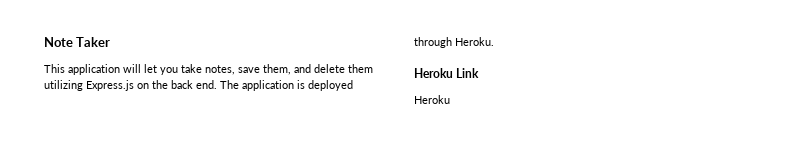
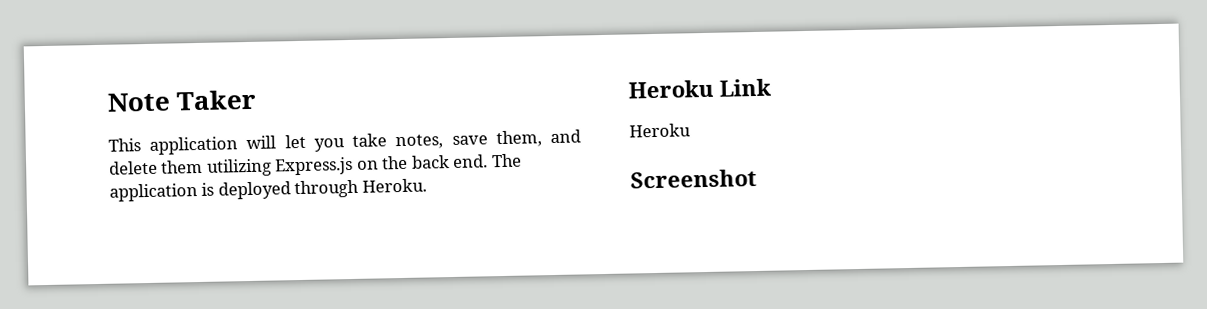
+ Screenshot

